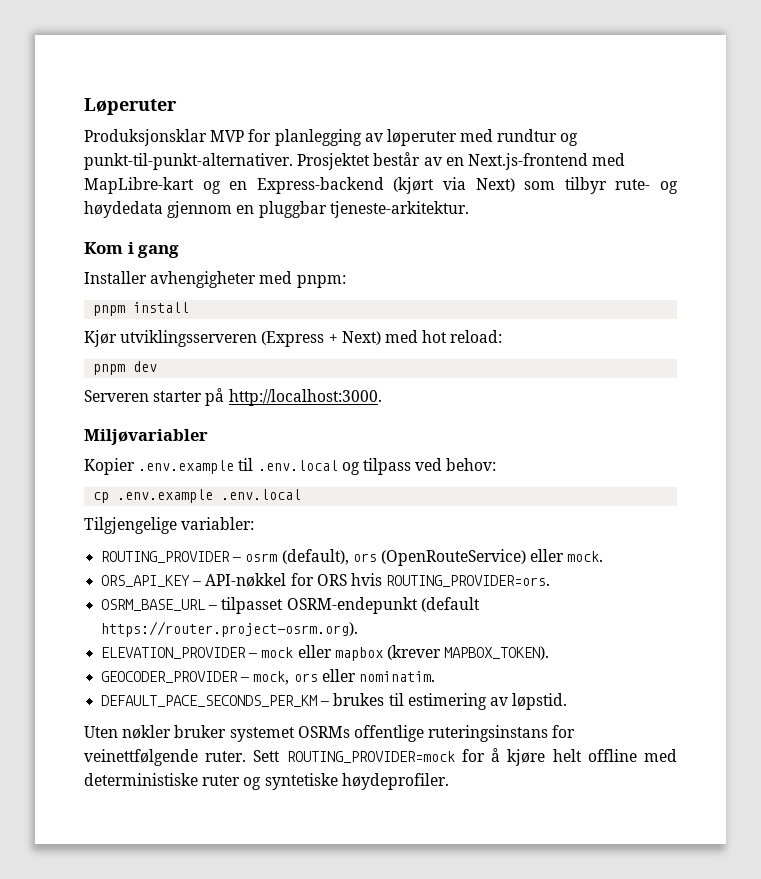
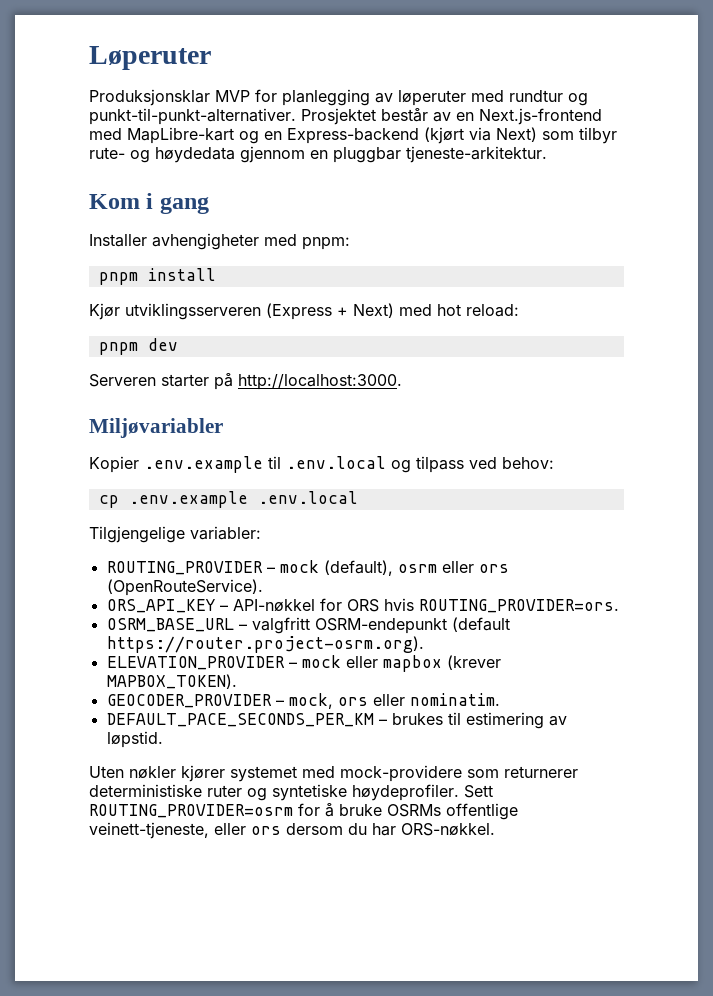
- ROUTING_PROVIDER – osrm (default), ors (OpenRouteService) eller mock.
+ ROUTING_PROVIDER – mock (default), osrm eller ors (OpenRouteService).
- OSRM_BASE_URL – tilpasset OSRM-endepunkt (default https://router.project-osrm.org).
+ OSRM_BASE_URL – valgfritt OSRM-endepunkt (default https://router.project-osrm.org).
- Uten nøkler bruker systemet OSRMs offentlige ruteringsinstans for veinettfølgende ruter. Sett ROUTING_PROVIDER=mock for å kjøre helt offline med deterministiske ruter og syntetiske høydeprofiler.
+ Uten nøkler kjører systemet med mock-providere som returnerer deterministiske ruter og syntetiske høydeprofiler.
+ Sett ROUTING_PROVIDER=osrm for å bruke OSRMs offentlige veinett-tjeneste, eller ors dersom du har ORS-nøkkel.

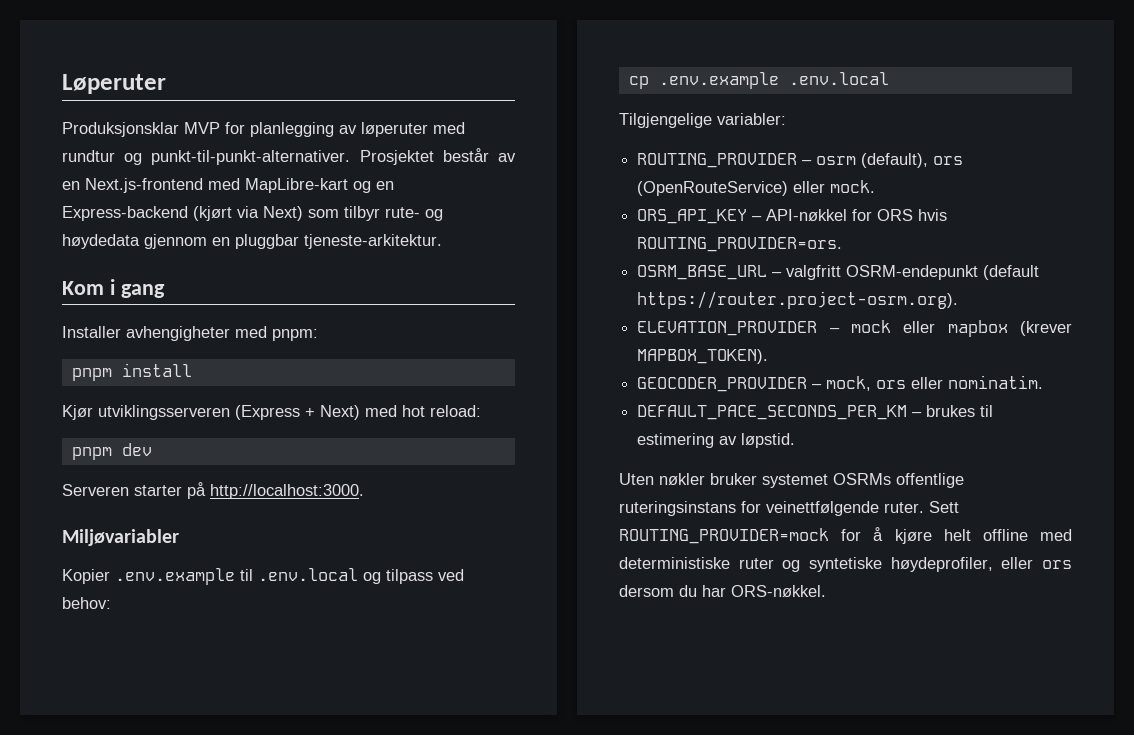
- ROUTING_PROVIDER – mock (default), osrm eller ors (OpenRouteService).
+ ROUTING_PROVIDER – osrm (default), ors (OpenRouteService) eller mock.
- Uten nøkler kjører systemet med mock-providere som returnerer deterministiske ruter og syntetiske høydeprofiler. Sett ROUTING_PROVIDER=osrm for å bruke OSRMs offentlige veinett-tjeneste, eller ors dersom du har ORS-nøkkel.
+ Uten nøkler bruker systemet OSRMs offentlige ruteringsinstans for veinettfølgende ruter. Sett ROUTING_PROVIDER=mock for å kjøre helt offline med deterministiske ruter og syntetiske høydeprofiler, eller ors dersom du har ORS-nøkkel.

